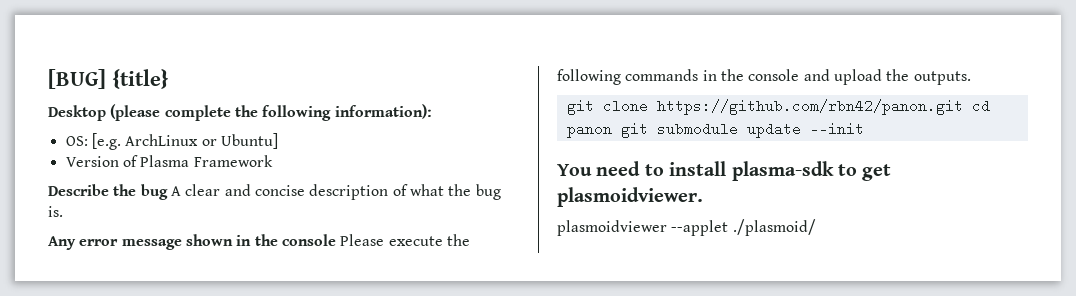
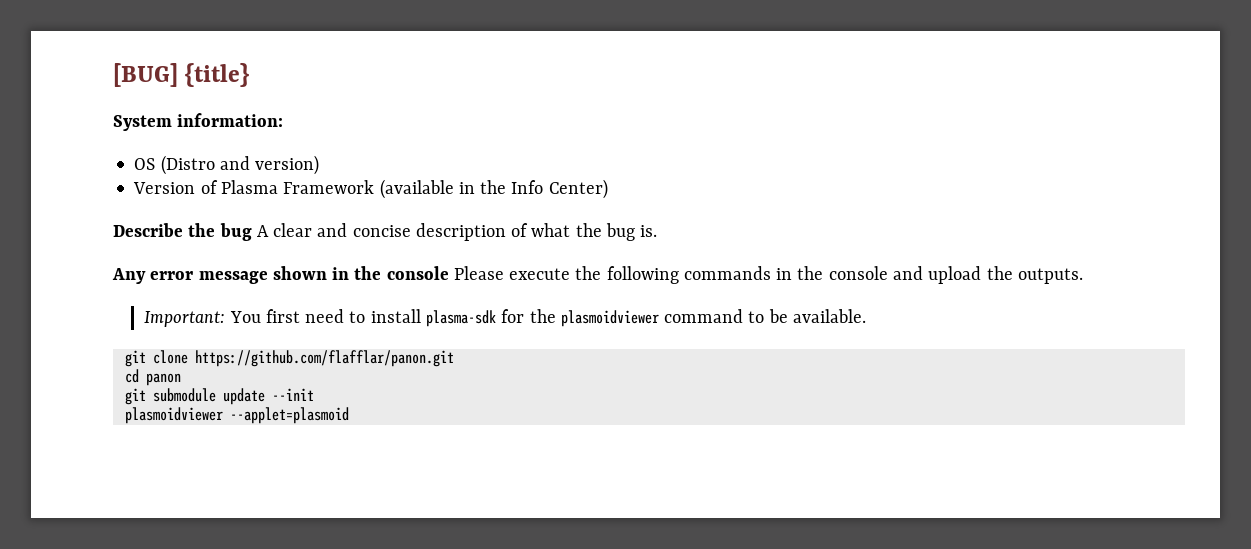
- Desktop (please complete the following information):
- OS: [e.g. ArchLinux or Ubuntu]
+ System information:
+ OS (Distro and version)
- Version of Plasma Framework
+ Version of Plasma Framework (available in the Info Center)
+ Important: You first need to install plasma-sdk for the plasmoidviewer command to be available.
- git clone https://github.com/rbn42/panon.git cd panon git submodule update --init
+ git clone https://github.com/flafflar/panon.git
+ cd panon
+ git submodule update --init
- You need to install plasma-sdk to get plasmoidviewer.
- plasmoidviewer --applet ./plasmoid/
+ plasmoidviewer --applet=plasmoid

